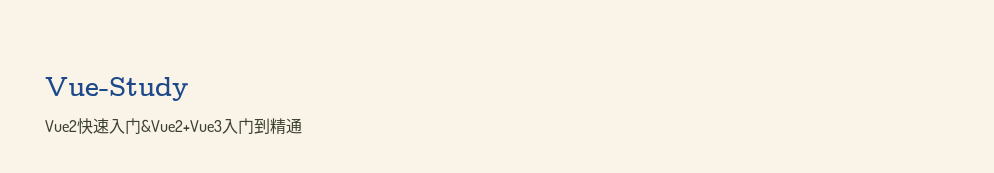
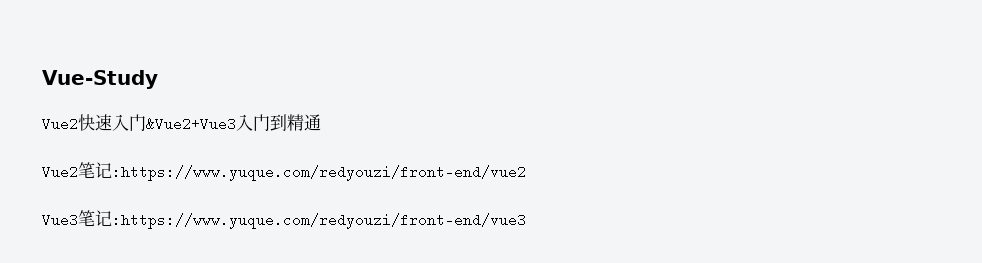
+ Vue2笔记:https://www.yuque.com/redyouzi/front-end/vue2
+ Vue3笔记:https://www.yuque.com/redyouzi/front-end/vue3

